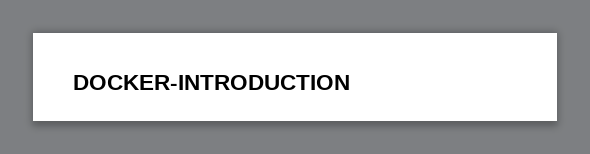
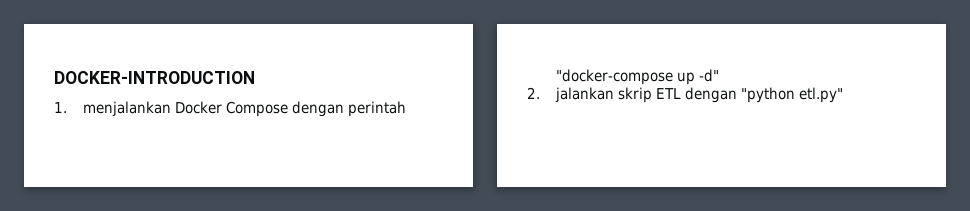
+ 1. menjalankan Docker Compose dengan perintah "docker-compose up -d"
+ 2. jalankan skrip ETL dengan "python etl.py"

